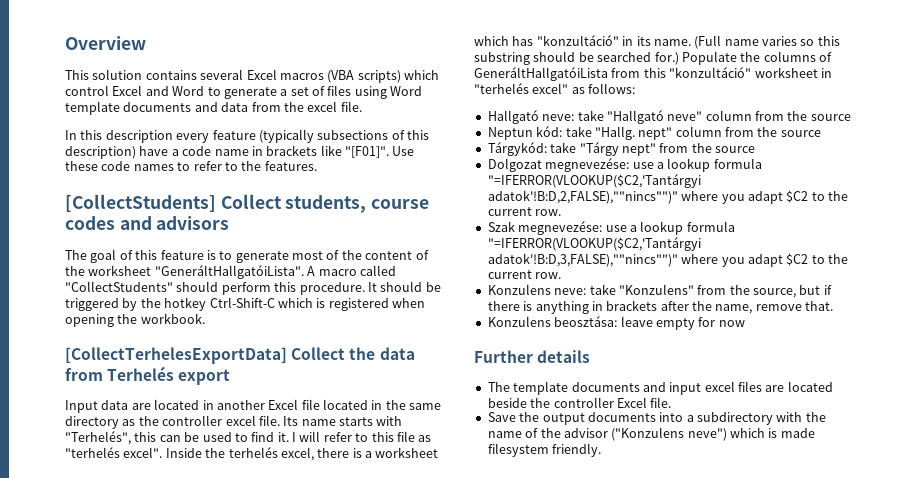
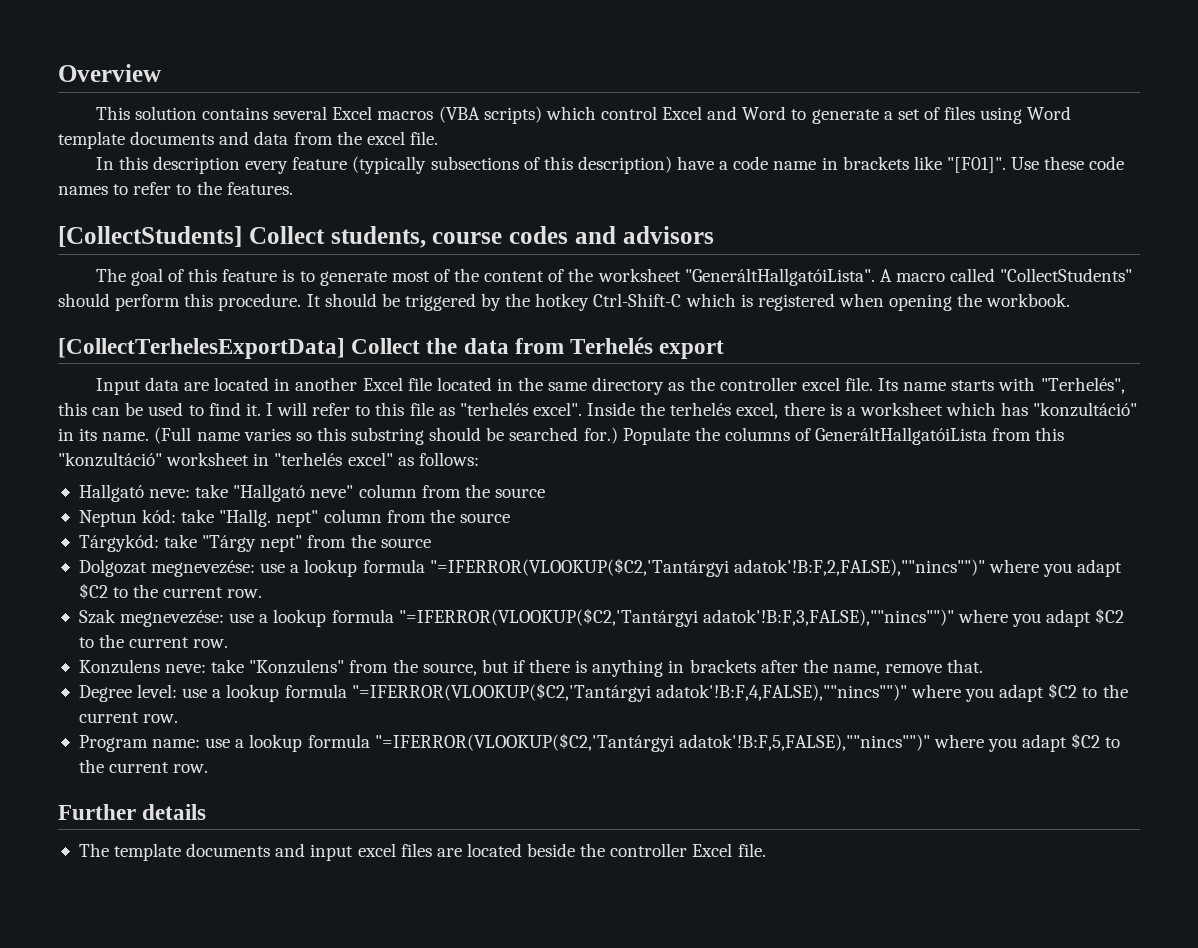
- Dolgozat megnevezése: use a lookup formula "=IFERROR(VLOOKUP($C2,'Tantárgyi adatok'!B:D,2,FALSE),""nincs"")" where you adapt $C2 to the current row.
+ Dolgozat megnevezése: use a lookup formula "=IFERROR(VLOOKUP($C2,'Tantárgyi adatok'!B:F,2,FALSE),""nincs"")" where you adapt $C2 to the current row.
- Szak megnevezése: use a lookup formula "=IFERROR(VLOOKUP($C2,'Tantárgyi adatok'!B:D,3,FALSE),""nincs"")" where you adapt $C2 to the current row.
+ Szak megnevezése: use a lookup formula "=IFERROR(VLOOKUP($C2,'Tantárgyi adatok'!B:F,3,FALSE),""nincs"")" where you adapt $C2 to the current row.
- Konzulens beosztása: leave empty for now
+ Degree level: use a lookup formula "=IFERROR(VLOOKUP($C2,'Tantárgyi adatok'!B:F,4,FALSE),""nincs"")" where you adapt $C2 to the current row.
+ Program name: use a lookup formula "=IFERROR(VLOOKUP($C2,'Tantárgyi adatok'!B:F,5,FALSE),""nincs"")" where you adapt $C2 to the current row.
- Save the output documents into a subdirectory with the name of the advisor ("Konzulens neve") which is made filesystem friendly.

